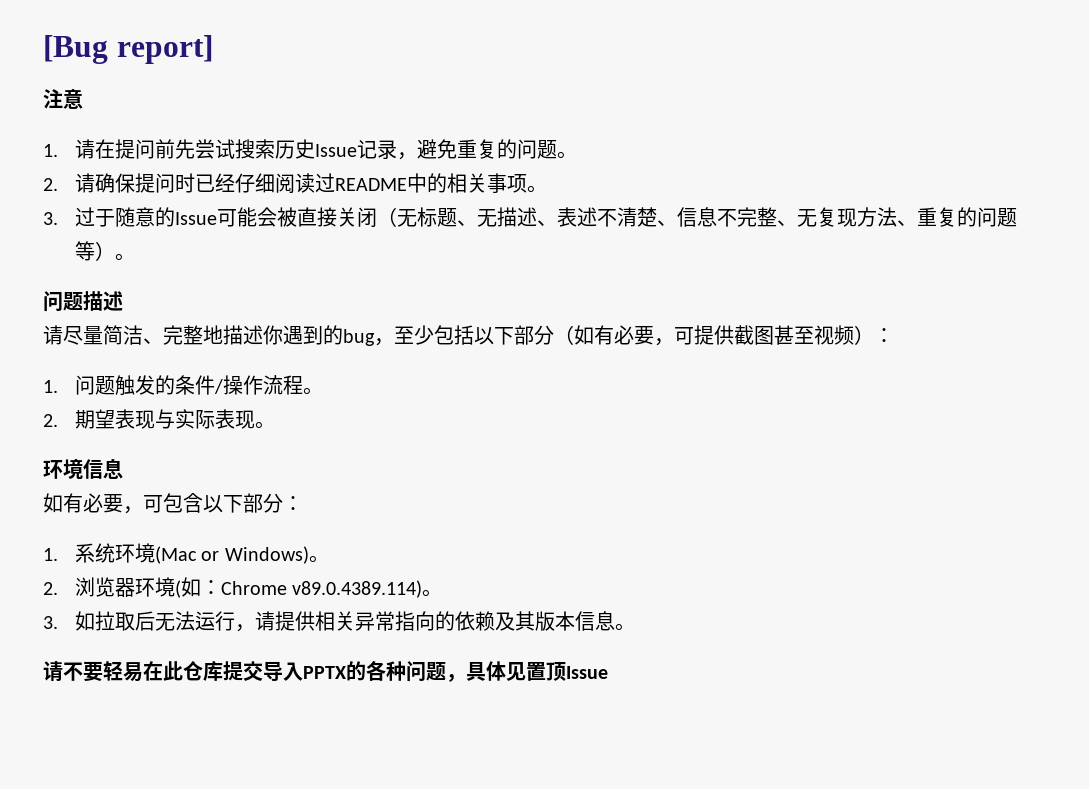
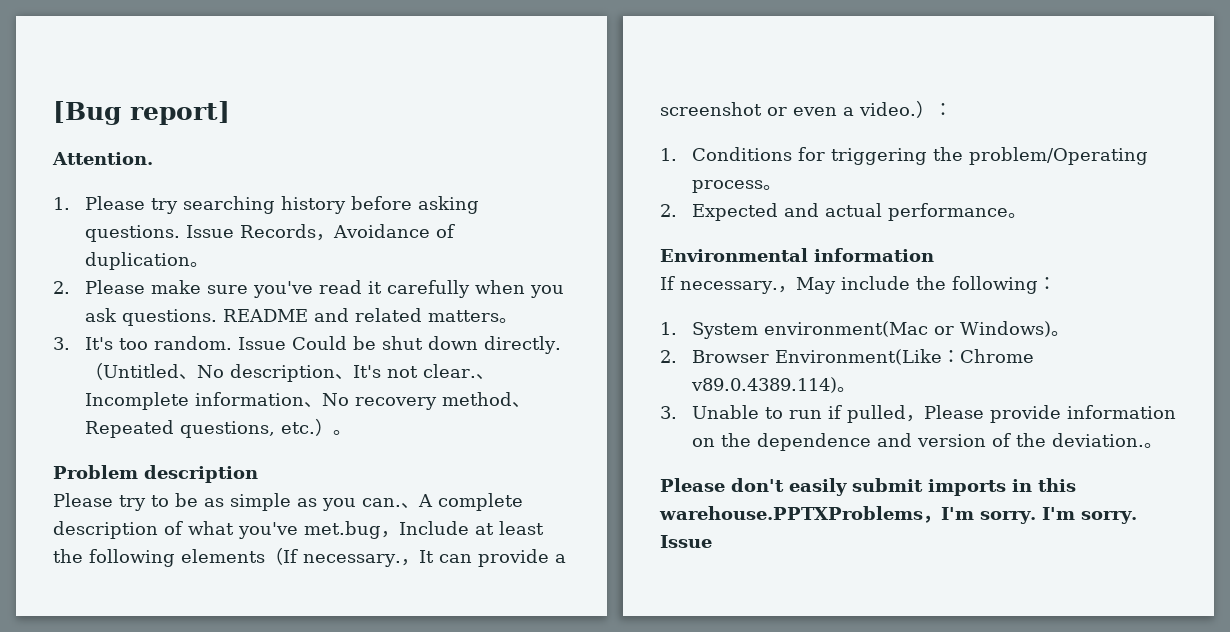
- 注意
- 1.请在提问前先尝试搜索历史Issue记录，避免重复的问题。
- 2.请确保提问时已经仔细阅读过README中的相关事项。
- 3.过于随意的Issue可能会被直接关闭（无标题、无描述、表述不清楚、信息不完整、无复现方法、重复的问题等）。
- 问题描述
- 请尽量简洁、完整地描述你遇到的bug，至少包括以下部分（如有必要，可提供截图甚至视频）：
- 1.问题触发的条件/操作流程。
- 2.期望表现与实际表现。
- 环境信息
- 如有必要，可包含以下部分：
- 1.系统环境(Mac or Windows)。
+ Attention.
+ 1. Please try searching history before asking questions. Issue Records，Avoidance of duplication。
+ 2. Please make sure you've read it carefully when you ask questions. README and related matters。
+ 3. It's too random. Issue Could be shut down directly.（Untitled、No description、It's not clear.、Incomplete information、No recovery method、Repeated questions, etc.）。
+ Problem description
+ Please try to be as simple as you can.、A complete description of what you've met.bug，Include at least the following elements（If necessary.，It can provide a screenshot or even a video.）：
+ 1. Conditions for triggering the problem/Operating process。
+ 2. Expected and actual performance。
+ Environmental information
+ If necessary.，May include the following：
+ 1. System environment(Mac or Windows)。
- 2.浏览器环境(如：Chrome v89.0.4389.114)。
+ 2. Browser Environment(Like：Chrome v89.0.4389.114)。
- 3.如拉取后无法运行，请提供相关异常指向的依赖及其版本信息。
- 请不要轻易在此仓库提交导入PPTX的各种问题，具体见置顶Issue
+ 3. Unable to run if pulled，Please provide information on the dependence and version of the deviation.。
+ Please don't easily submit imports in this warehouse.PPTXProblems，I'm sorry. I'm sorry. Issue

